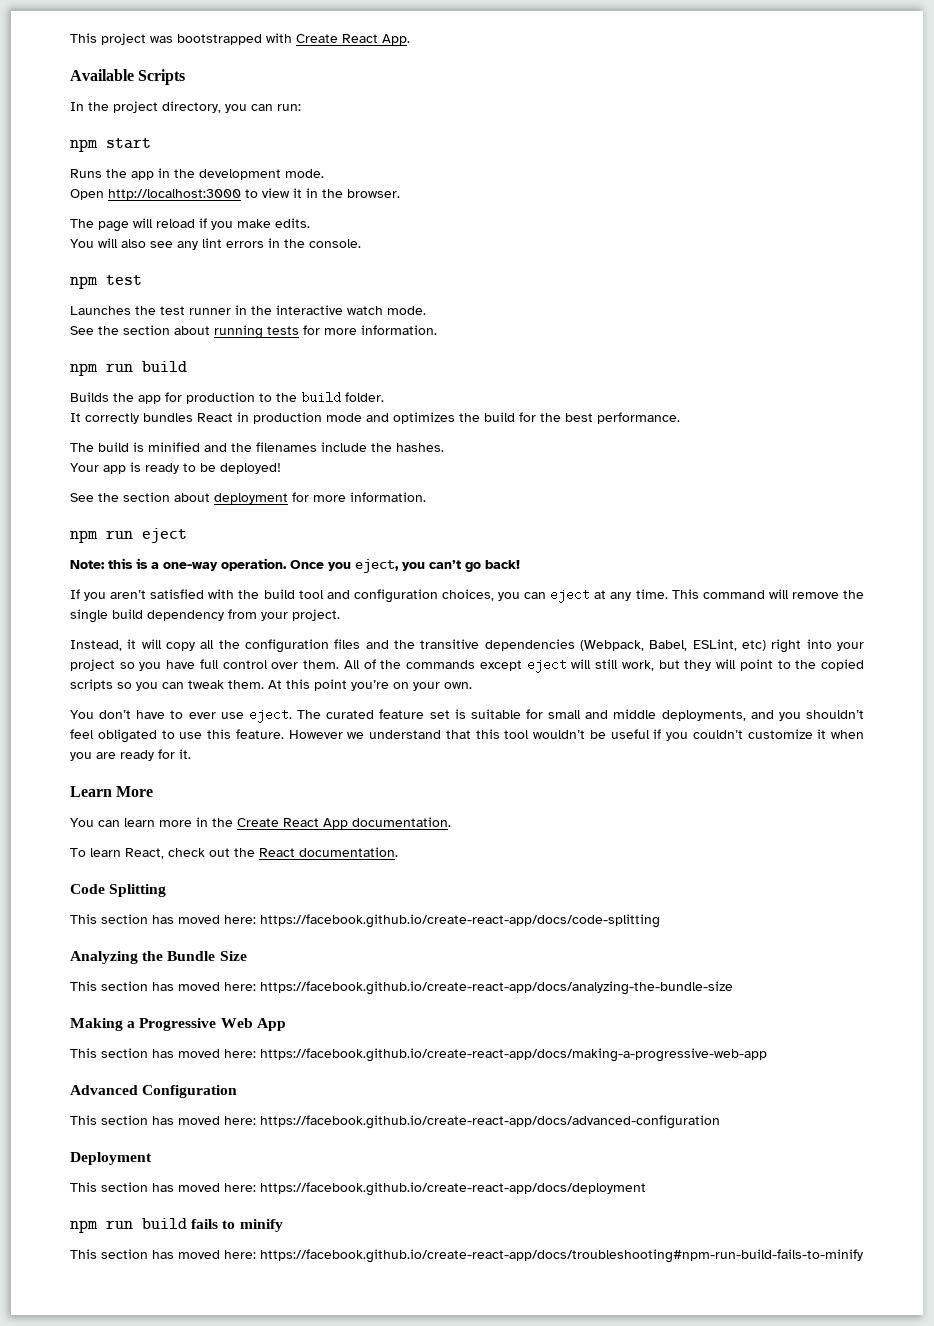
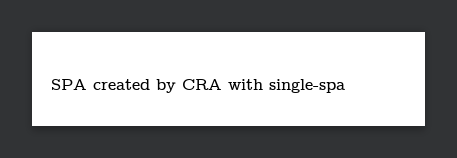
- This project was bootstrapped with Create React App.
- Available Scripts
- In the project directory, you can run:
- npm start
- Runs the app in the development mode.
- Open http://localhost:3000 to view it in the browser.
- The page will reload if you make edits.
- You will also see any lint errors in the console.
- npm test
- Launches the test runner in the interactive watch mode.
- See the section about running tests for more information.
- npm run build
- Builds the app for production to the build folder.
- It correctly bundles React in production mode and optimizes the build for the best performance.
- The build is minified and the filenames include the hashes.
- Your app is ready to be deployed!
- See the section about deployment for more information.
- npm run eject
- Note: this is a one-way operation. Once you eject, you can’t go back!
- If you aren’t satisfied with the build tool and configuration choices, you can eject at any time. This command will remove the single build dependency from your project.
- Instead, it will copy all the configuration files and the transitive dependencies (Webpack, Babel, ESLint, etc) right into your project so you have full control over them. All of the commands except eject will still work, but they will point to the copied scripts so you can tweak them. At this point you’re on your own.
- You don’t have to ever use eject. The curated feature set is suitable for small and middle deployments, and you shouldn’t feel obligated to use this feature. However we understand that this tool wouldn’t be useful if you couldn’t customize it when you are ready for it.
- Learn More
- You can learn more in the Create React App documentation.
- To learn React, check out the React documentation.
- Code Splitting
- This section has moved here: https://facebook.github.io/create-react-app/docs/code-splitting
- Analyzing the Bundle Size
- This section has moved here: https://facebook.github.io/create-react-app/docs/analyzing-the-bundle-size
- Making a Progressive Web App
- This section has moved here: https://facebook.github.io/create-react-app/docs/making-a-progressive-web-app
- Advanced Configuration
- This section has moved here: https://facebook.github.io/create-react-app/docs/advanced-configuration
- Deployment
- This section has moved here: https://facebook.github.io/create-react-app/docs/deployment
- npm run build fails to minify
- This section has moved here: https://facebook.github.io/create-react-app/docs/troubleshooting#npm-run-build-fails-to-minify
+ SPA created by CRA with single-spa

